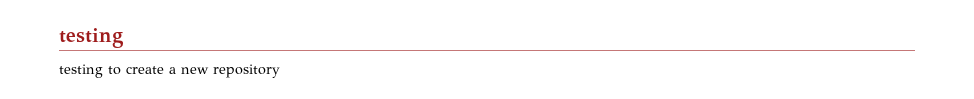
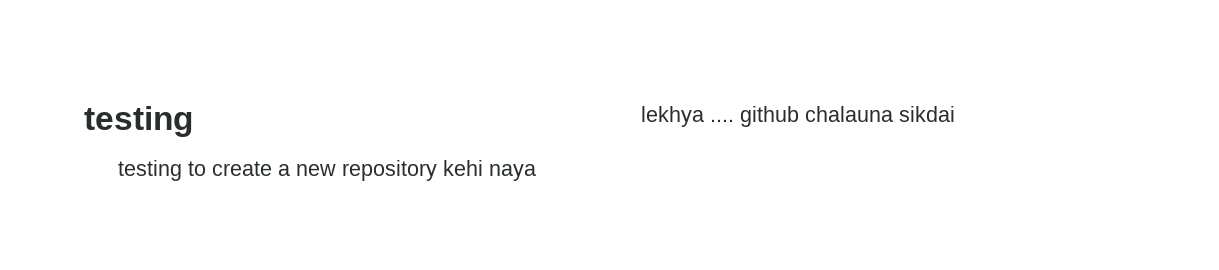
- testing to create a new repository
+ testing to create a new repository kehi naya lekhya .... github chalauna sikdai

